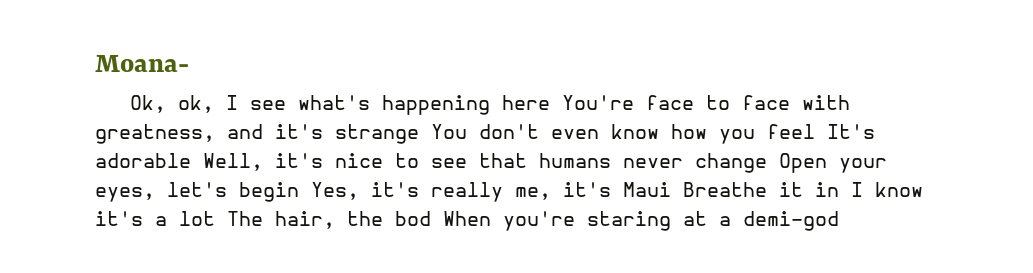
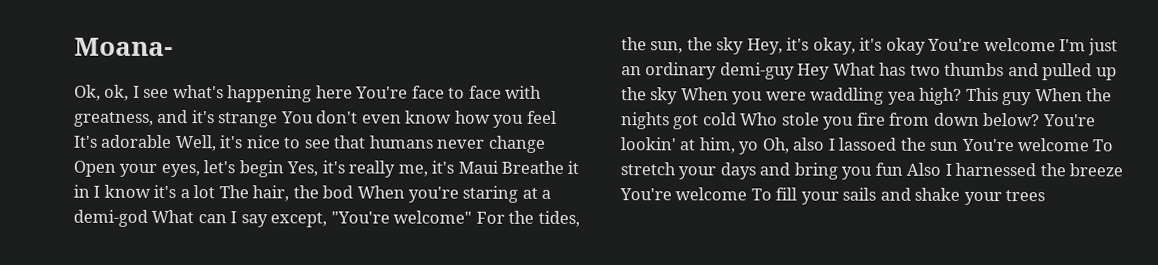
- Ok, ok, I see what's happening here You're face to face with greatness, and it's strange You don't even know how you feel It's adorable Well, it's nice to see that humans never change Open your eyes, let's begin Yes, it's really me, it's Maui Breathe it in I know it's a lot The hair, the bod When you're staring at a demi-god
+ Ok, ok, I see what's happening here You're face to face with greatness, and it's strange You don't even know how you feel It's adorable Well, it's nice to see that humans never change Open your eyes, let's begin Yes, it's really me, it's Maui Breathe it in I know it's a lot The hair, the bod When you're staring at a demi-god What can I say except, "You're welcome" For the tides, the sun, the sky Hey, it's okay, it's okay You're welcome I'm just an ordinary demi-guy Hey What has two thumbs and pulled up the sky When you were waddling yea high? This guy When the nights got cold Who stole you fire from down below? You're lookin' at him, yo Oh, also I lassoed the sun You're welcome To stretch your days and bring you fun Also I harnessed the breeze You're welcome To fill your sails and shake your trees

